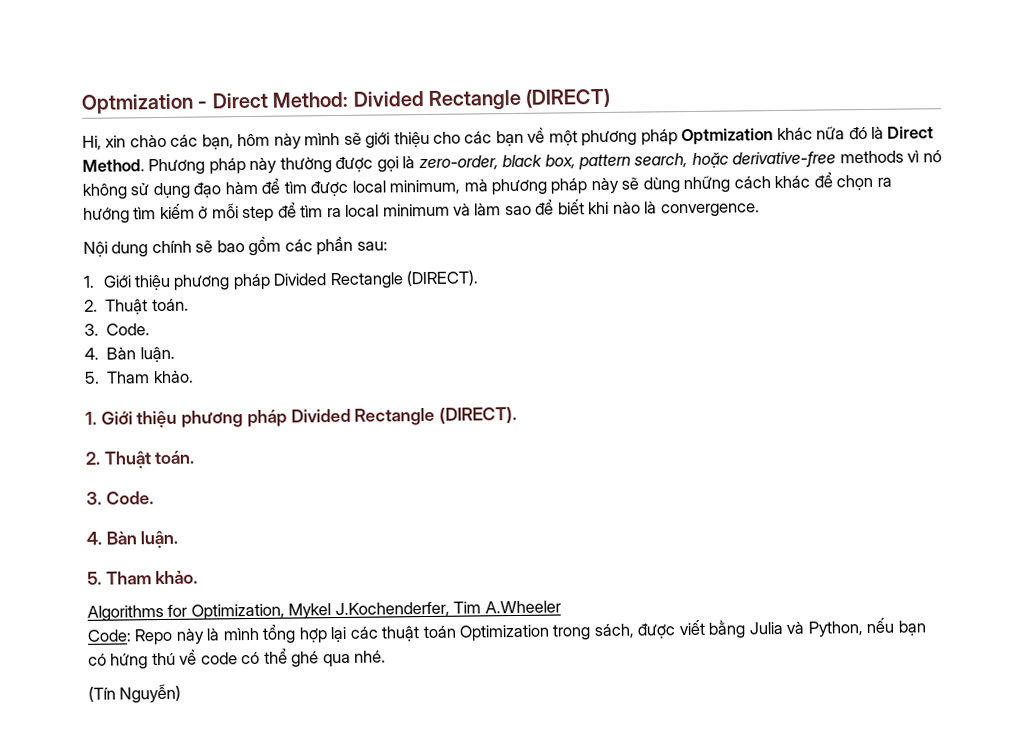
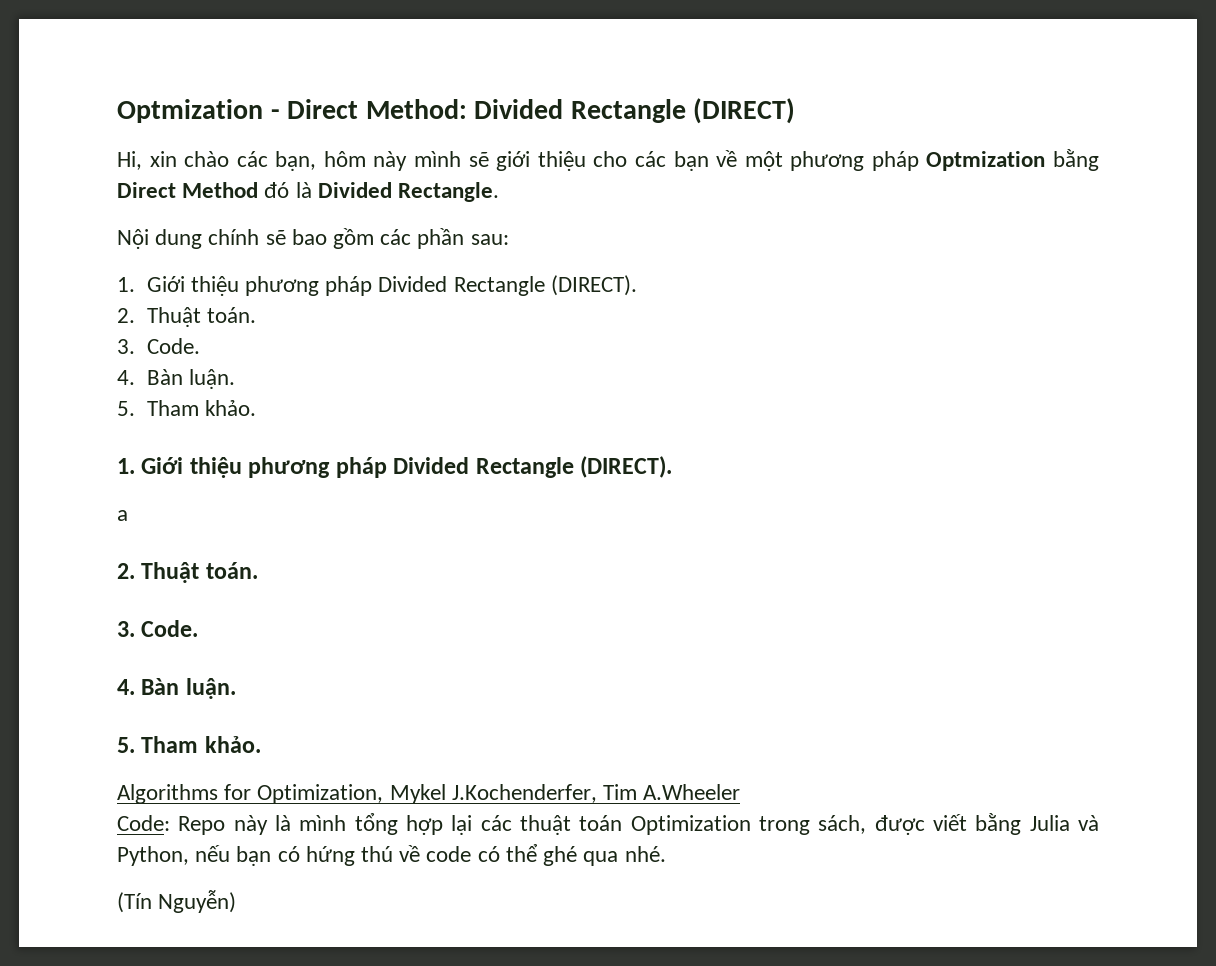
- Hi, xin chào các bạn, hôm này mình sẽ giới thiệu cho các bạn về một phương pháp Optmization khác nữa đó là Direct Method. Phương pháp này thường được gọi là zero-order, black box, pattern search, hoặc derivative-free methods vì nó không sử dụng đạo hàm để tìm được local minimum, mà phương pháp này sẽ dùng những cách khác để chọn ra hướng tìm kiếm ở mỗi step để tìm ra local minimum và làm sao để biết khi nào là convergence.
+ Hi, xin chào các bạn, hôm này mình sẽ giới thiệu cho các bạn về một phương pháp Optmization bằng Direct Method đó là Divided Rectangle.
+ a

